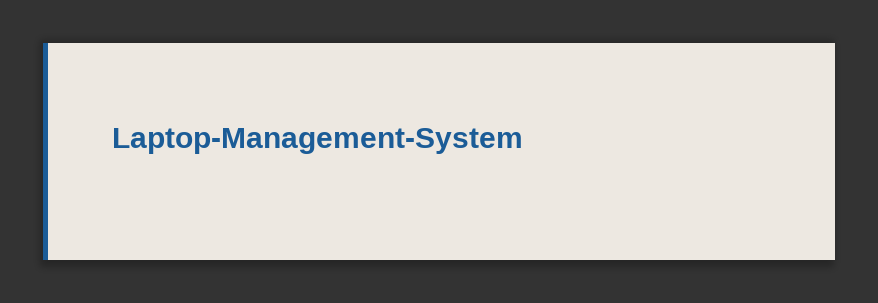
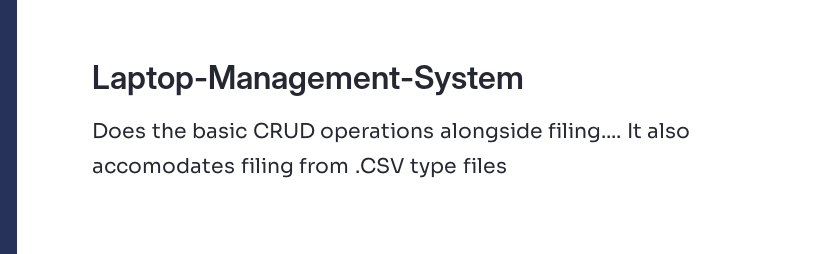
+ Does the basic CRUD operations alongside filing.... It also accomodates filing from .CSV type files

